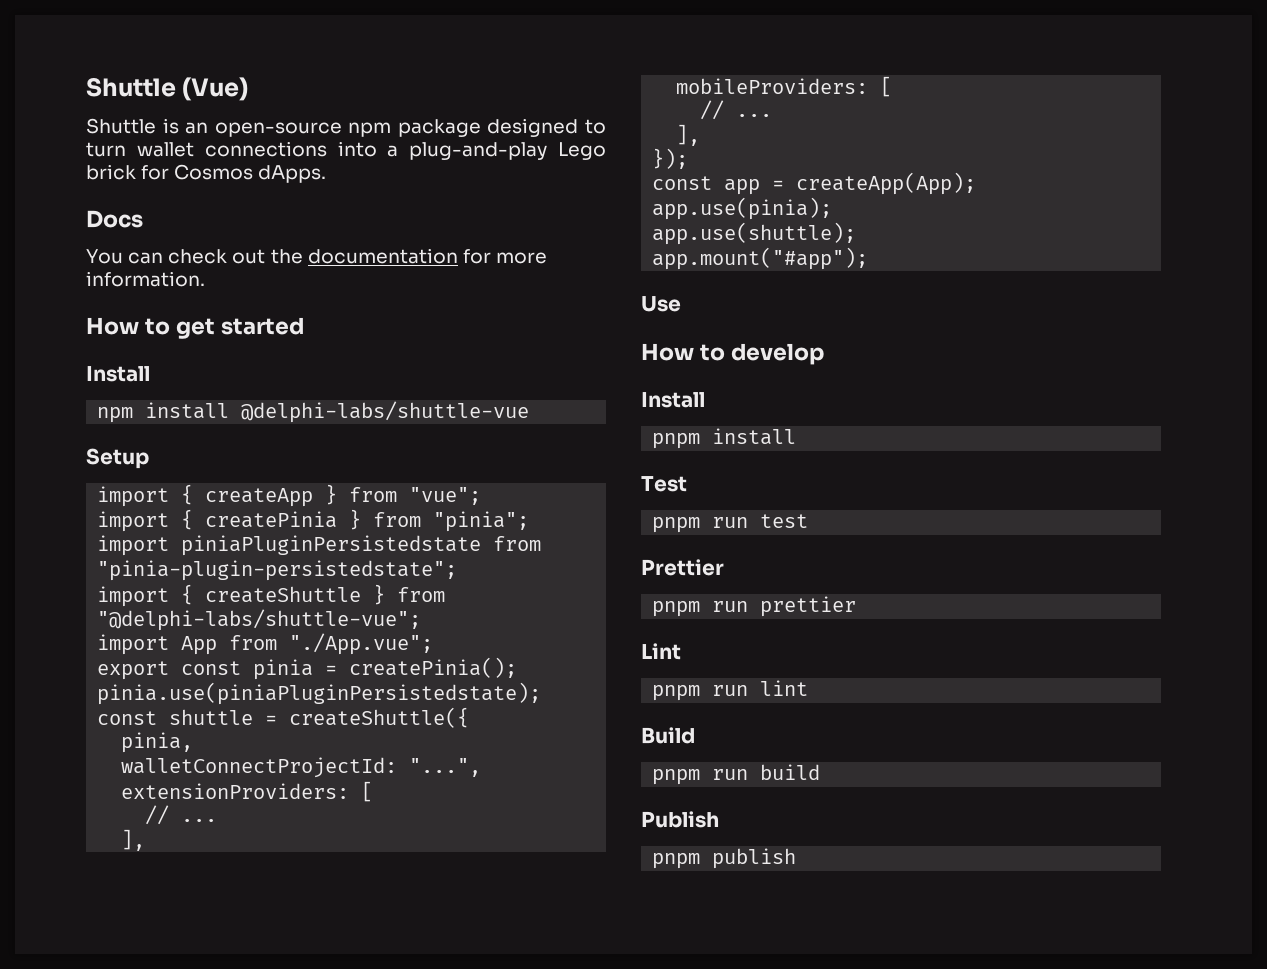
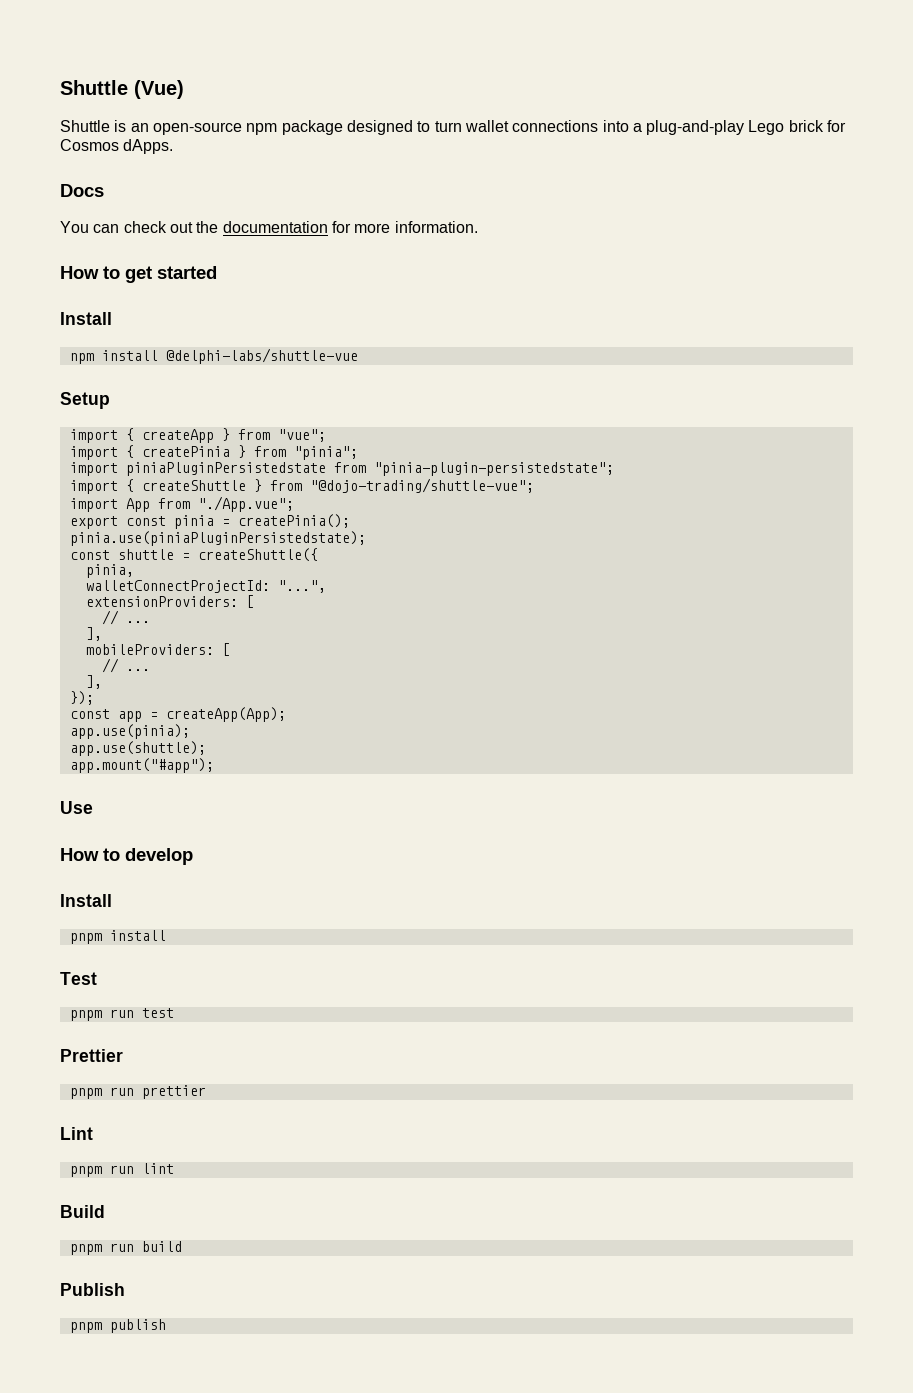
- import { createShuttle } from "@delphi-labs/shuttle-vue";
+ import { createShuttle } from "@dojo-trading/shuttle-vue";

